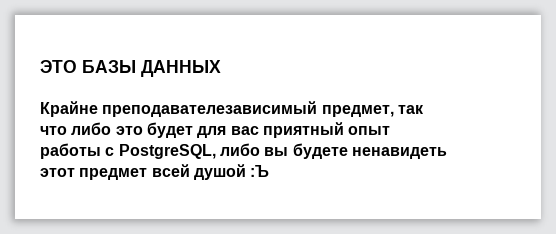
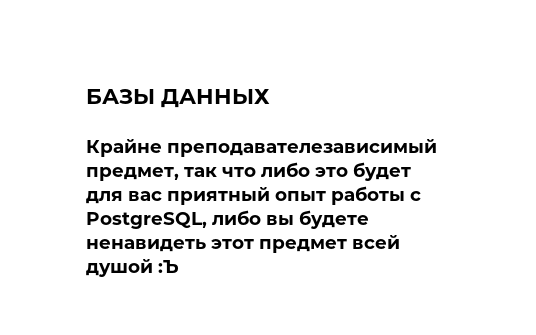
- ЭТО БАЗЫ ДАННЫХ
+ БАЗЫ ДАННЫХ

